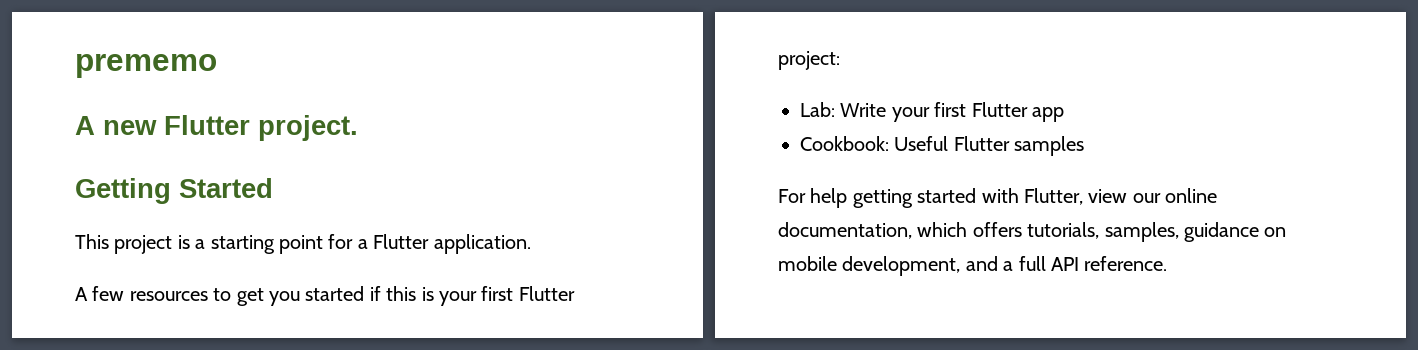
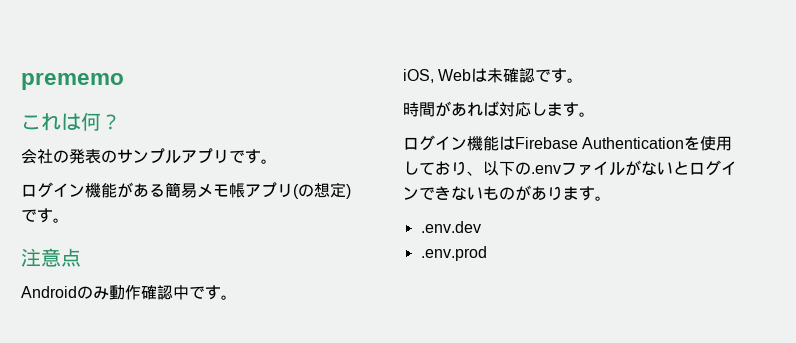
- A new Flutter project.
- Getting Started
- This project is a starting point for a Flutter application.
- A few resources to get you started if this is your first Flutter project:
- Lab: Write your first Flutter app
- Cookbook: Useful Flutter samples
- For help getting started with Flutter, view our online documentation, which offers tutorials, samples, guidance on mobile development, and a full API reference.
+ これは何？
+ 会社の発表のサンプルアプリです。
+ ログイン機能がある簡易メモ帳アプリ(の想定)です。
+ 注意点
+ Androidのみ動作確認中です。
+ iOS, Webは未確認です。
+ 時間があれば対応します。
+ ログイン機能はFirebase Authenticationを使用しており、以下の.envファイルがないとログインできないものがあります。
+ .env.dev
+ .env.prod

